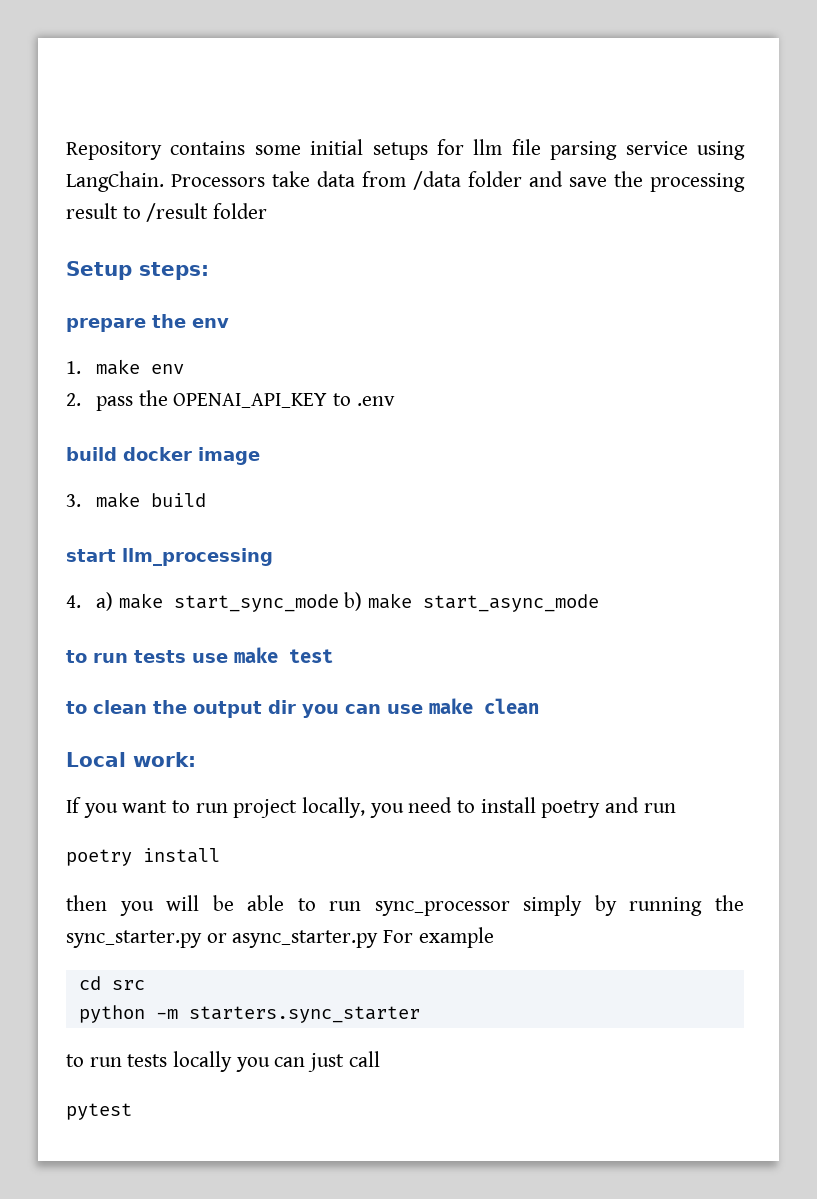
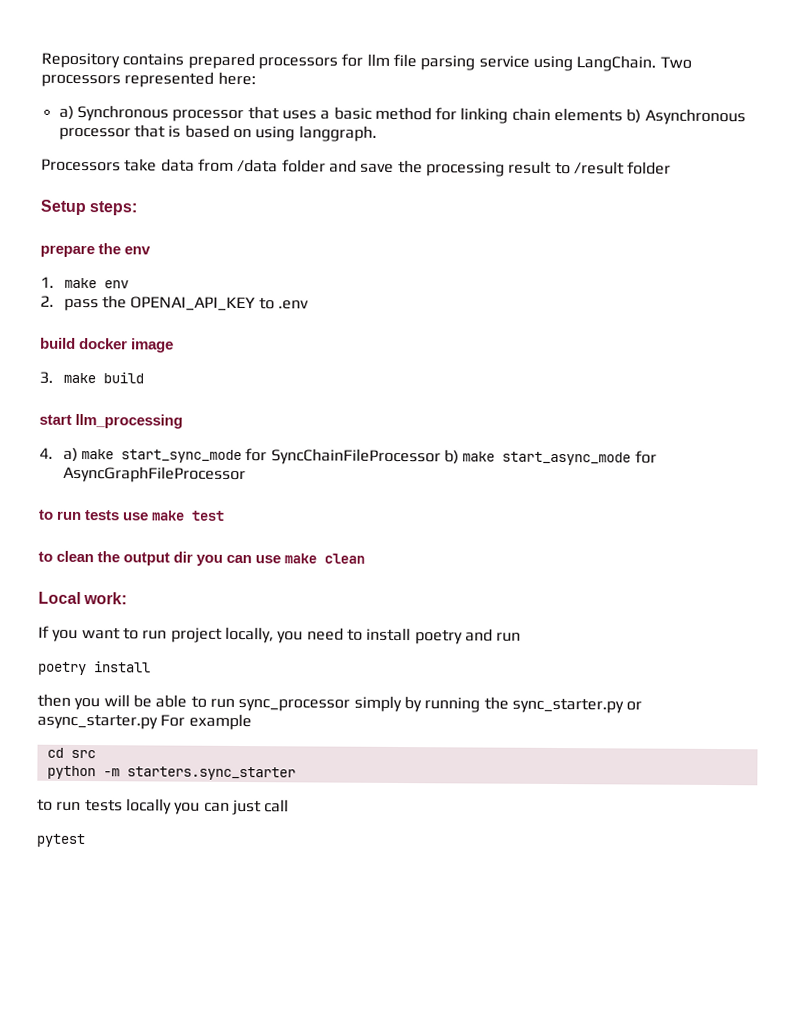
- Repository contains some initial setups for llm file parsing service using LangChain. Processors take data from /data folder and save the processing result to /result folder
+ Repository contains prepared processors for llm file parsing service using LangChain. Two processors represented here:
+ a) Synchronous processor that uses a basic method for linking chain elements b) Asynchronous processor that is based on using langgraph.
+ Processors take data from /data folder and save the processing result to /result folder
- 4. a) make start_sync_mode b) make start_async_mode
+ 4. a) make start_sync_mode for SyncChainFileProcessor b) make start_async_mode for AsyncGraphFileProcessor

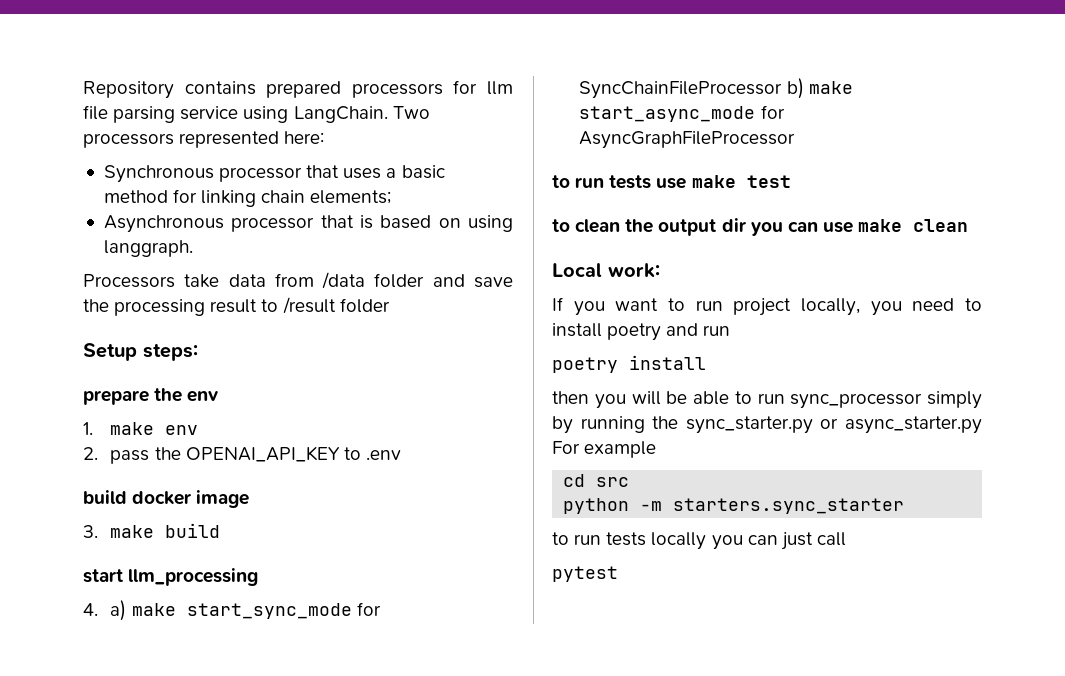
- a) Synchronous processor that uses a basic method for linking chain elements b) Asynchronous processor that is based on using langgraph.
+ Synchronous processor that uses a basic method for linking chain elements;
+ Asynchronous processor that is based on using langgraph.

